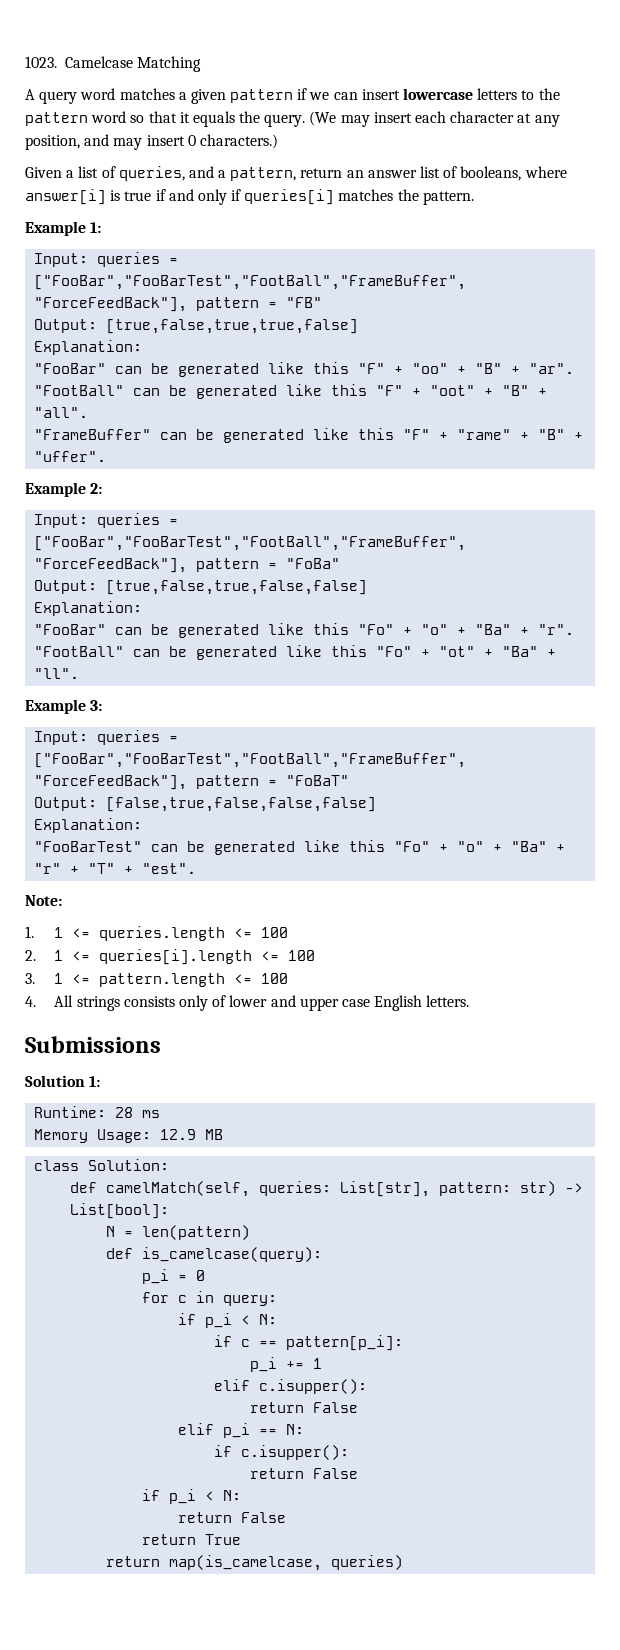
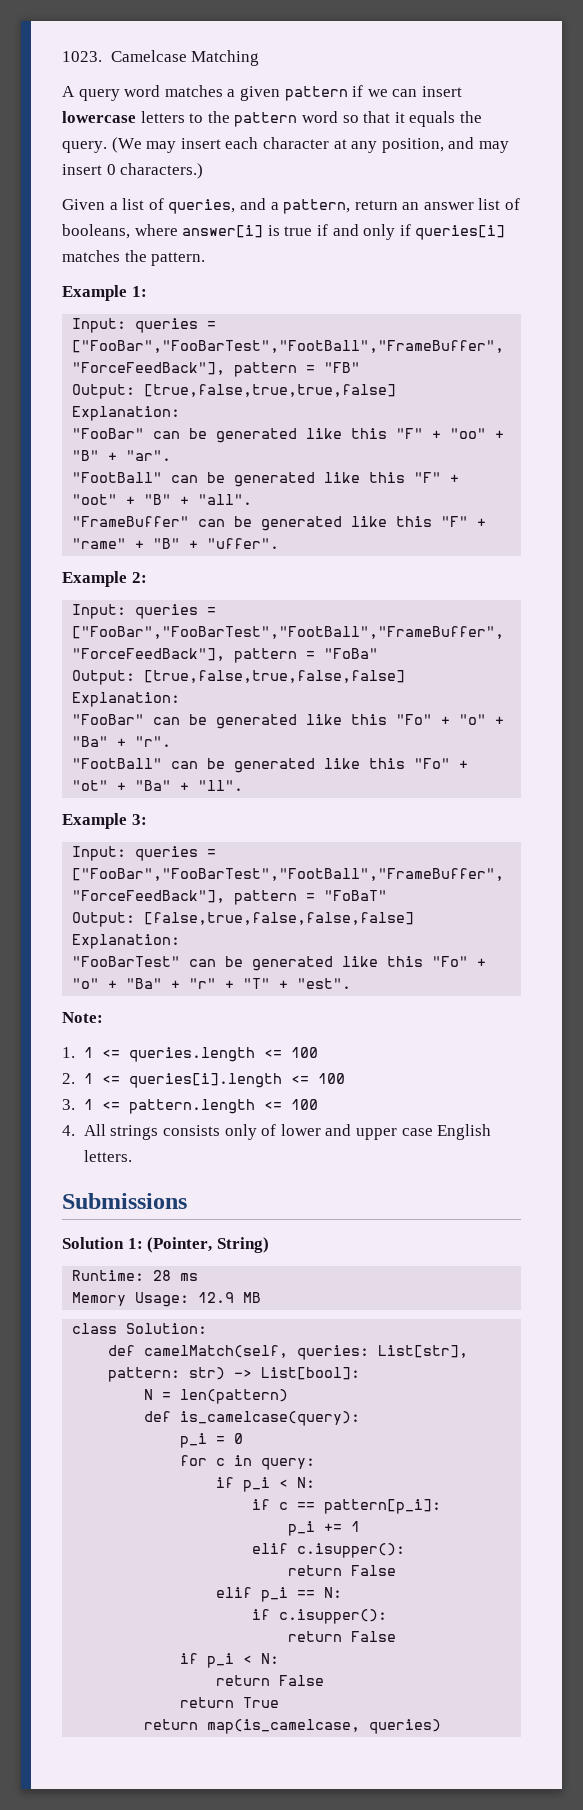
- Solution 1:
+ Solution 1: (Pointer, String)

